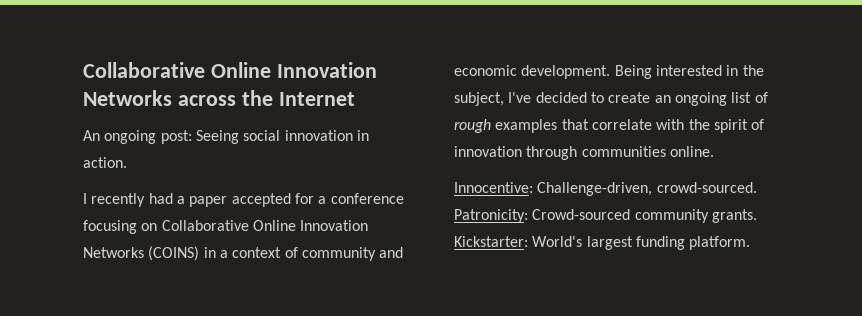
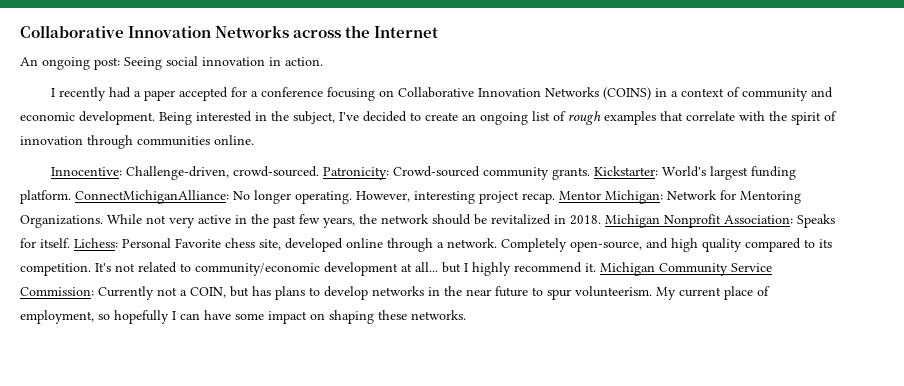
- Collaborative Online Innovation Networks across the Internet
+ Collaborative Innovation Networks across the Internet
- I recently had a paper accepted for a conference focusing on Collaborative Online Innovation Networks (COINS) in a context of community and economic development.
+ I recently had a paper accepted for a conference focusing on Collaborative Innovation Networks (COINS) in a context of community and economic development.
+ ConnectMichiganAlliance: No longer operating. However, interesting project recap. Mentor Michigan: Network for Mentoring Organizations. While not very active in the past few years, the network should be revitalized in 2018. Michigan Nonprofit Association: Speaks for itself. Lichess: Personal Favorite chess site, developed online through a network. Completely open-source, and high quality compared to its competition. It's not related to community/economic development at all... but I highly recommend it. Michigan Community Service Commission: Currently not a COIN, but has plans to develop networks in the near future to spur volunteerism. My current place of employment, so hopefully I can have some impact on shaping these networks.

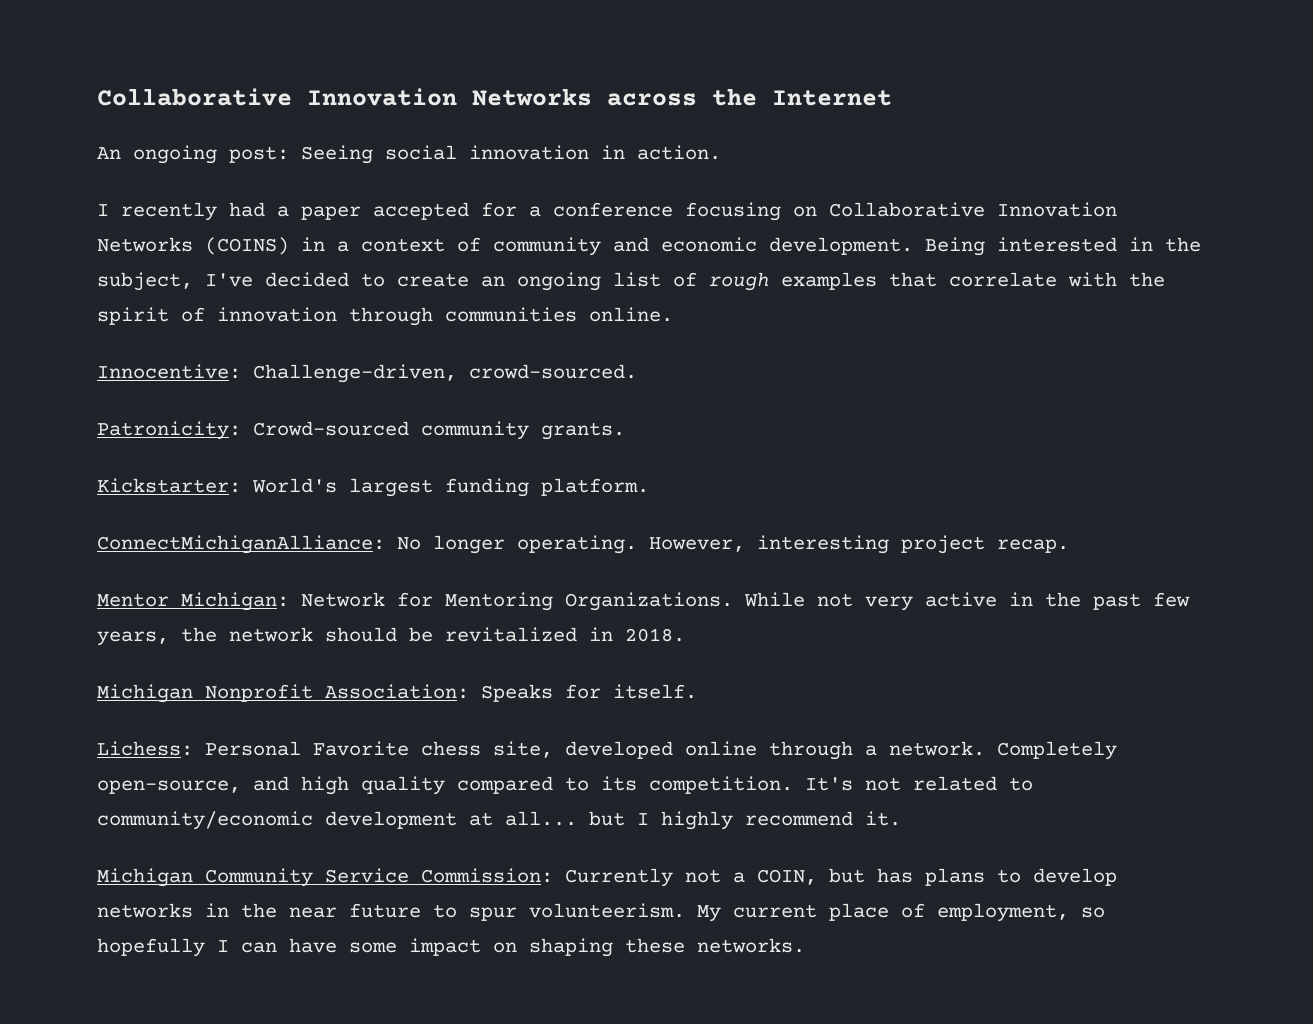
- Innocentive: Challenge-driven, crowd-sourced. Patronicity: Crowd-sourced community grants. Kickstarter: World's largest funding platform. ConnectMichiganAlliance: No longer operating.
+ Innocentive: Challenge-driven, crowd-sourced.
+ Patronicity: Crowd-sourced community grants.
+ Kickstarter: World's largest funding platform.
+ ConnectMichiganAlliance: No longer operating.
- However, interesting project recap. Mentor Michigan: Network for Mentoring Organizations.
+ However, interesting project recap.
+ Mentor Michigan: Network for Mentoring Organizations.
- While not very active in the past few years, the network should be revitalized in 2018. Michigan Nonprofit Association: Speaks for itself. Lichess: Personal Favorite chess site, developed online through a network.
+ While not very active in the past few years, the network should be revitalized in 2018.
+ Michigan Nonprofit Association: Speaks for itself.
+ Lichess: Personal Favorite chess site, developed online through a network.
- It's not related to community/economic development at all... but I highly recommend it. Michigan Community Service Commission: Currently not a COIN, but has plans to develop networks in the near future to spur volunteerism.
+ It's not related to community/economic development at all... but I highly recommend it.
+ Michigan Community Service Commission: Currently not a COIN, but has plans to develop networks in the near future to spur volunteerism.

